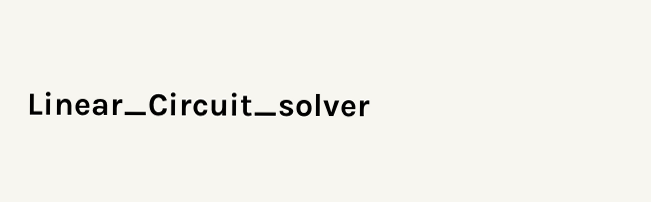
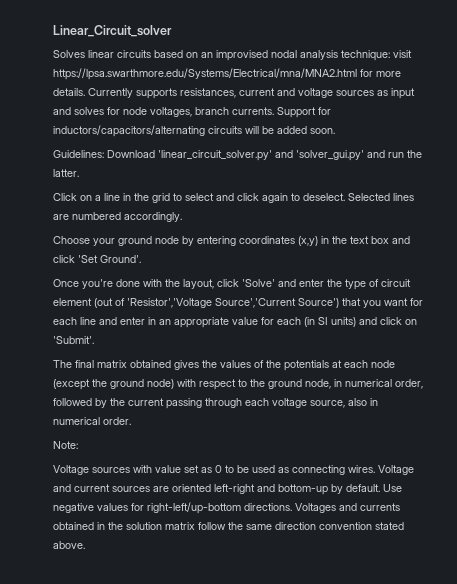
+ Solves linear circuits based on an improvised nodal analysis technique: visit https://lpsa.swarthmore.edu/Systems/Electrical/mna/MNA2.html for more details. Currently supports resistances, current and voltage sources as input and solves for node voltages, branch currents. Support for inductors/capacitors/alternating circuits will be added soon.
+ Guidelines: Download 'linear_circuit_solver.py' and 'solver_gui.py' and run the latter.
+ Click on a line in the grid to select and click again to deselect. Selected lines are numbered accordingly.
+ Choose your ground node by entering coordinates (x,y) in the text box and click 'Set Ground'.
+ Once you're done with the layout, click 'Solve' and enter the type of circuit element (out of 'Resistor','Voltage Source','Current Source') that you want for each line and enter in an appropriate value for each (in SI units) and click on 'Submit'.
+ The final matrix obtained gives the values of the potentials at each node (except the ground node) with respect to the ground node, in numerical order, followed by the current passing through each voltage source, also in numerical order.
+ Note:
+ Voltage sources with value set as 0 to be used as connecting wires. Voltage and current sources are oriented left-right and bottom-up by default. Use negative values for right-left/up-bottom directions. Voltages and currents obtained in the solution matrix follow the same direction convention stated above.

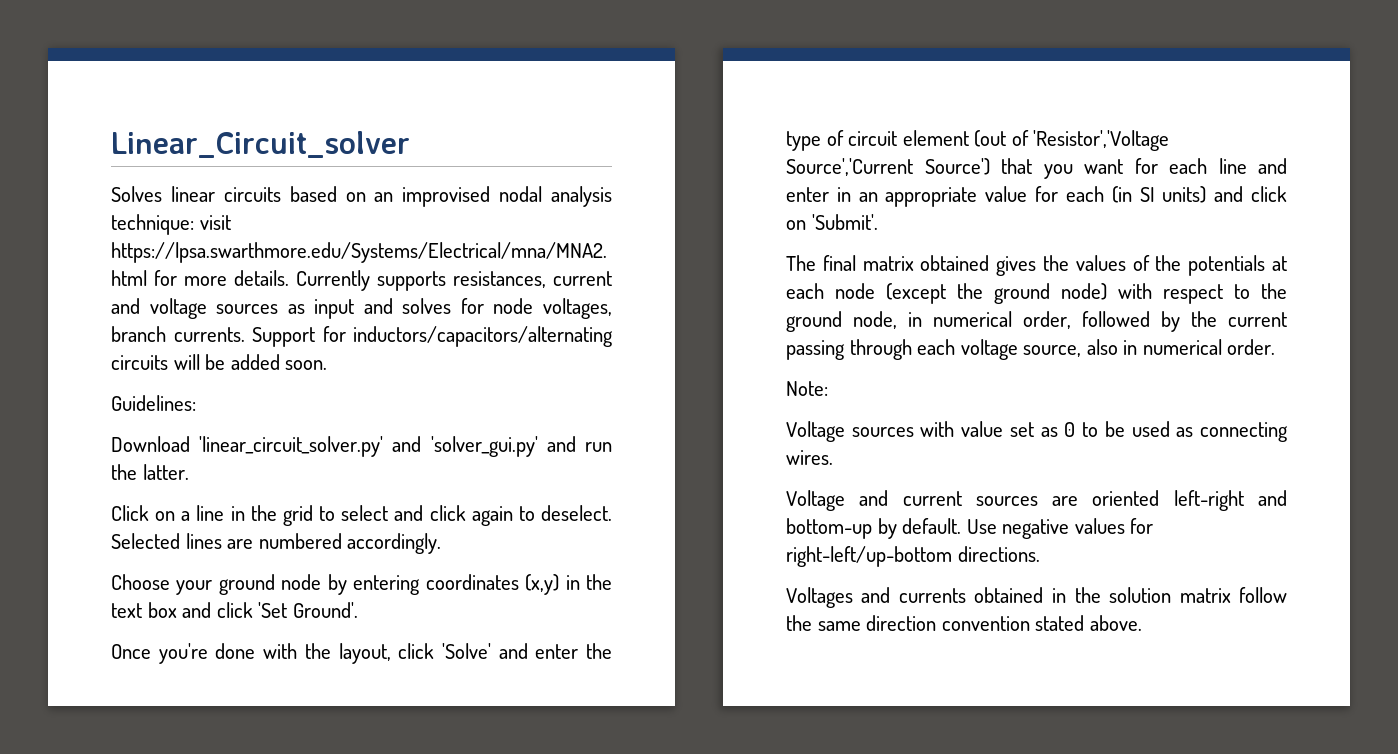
- Guidelines: Download 'linear_circuit_solver.py' and 'solver_gui.py' and run the latter.
+ Guidelines:
+ Download 'linear_circuit_solver.py' and 'solver_gui.py' and run the latter.
- Voltage sources with value set as 0 to be used as connecting wires. Voltage and current sources are oriented left-right and bottom-up by default.
+ Voltage sources with value set as 0 to be used as connecting wires.
+ Voltage and current sources are oriented left-right and bottom-up by default.
- Use negative values for right-left/up-bottom directions. Voltages and currents obtained in the solution matrix follow the same direction convention stated above.
+ Use negative values for right-left/up-bottom directions.
+ Voltages and currents obtained in the solution matrix follow the same direction convention stated above.

